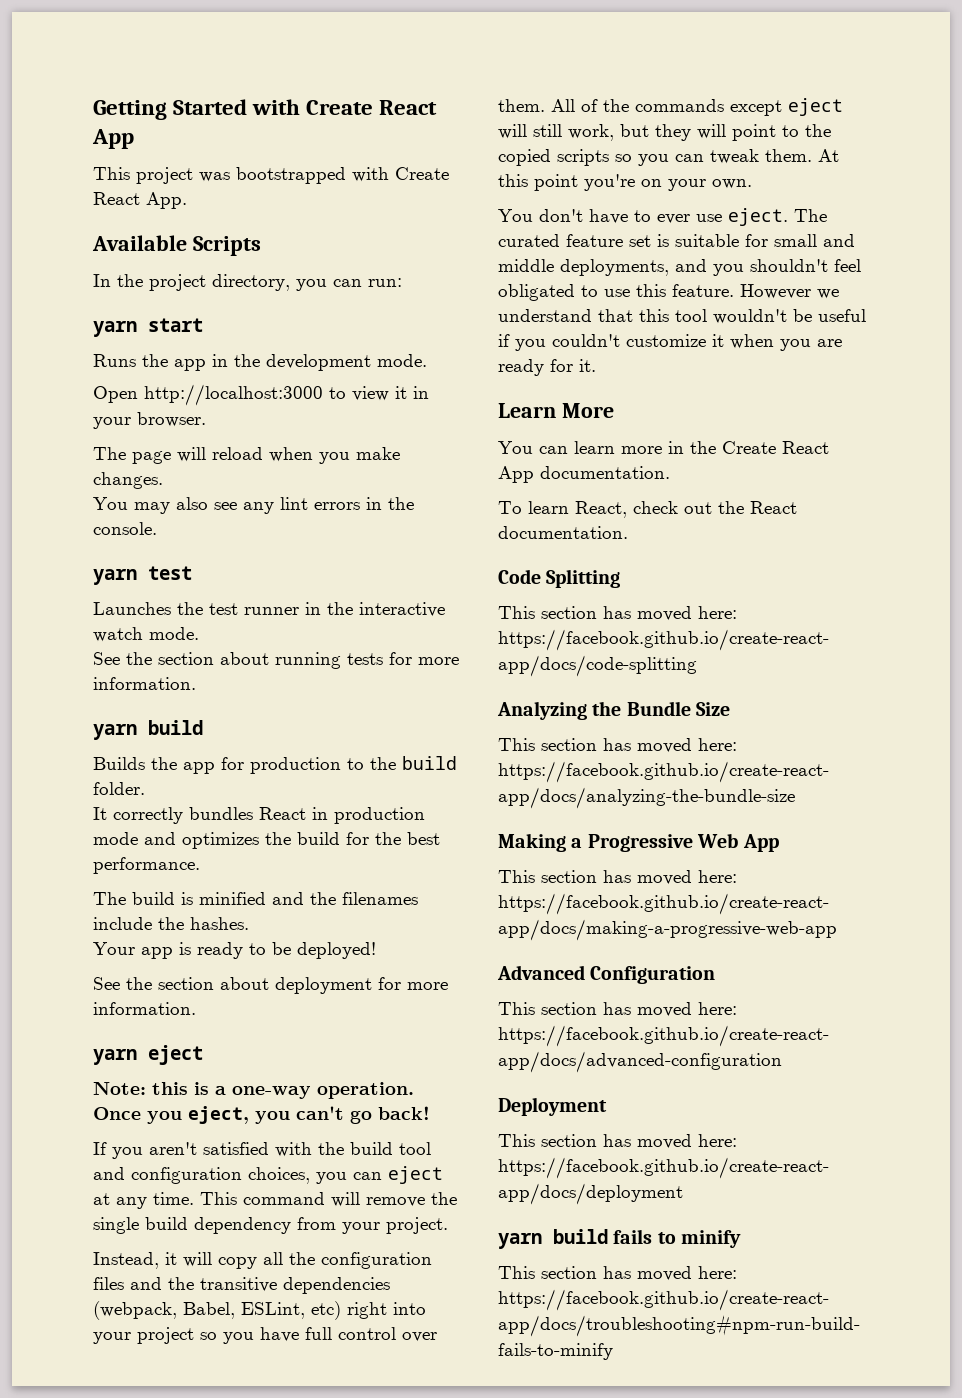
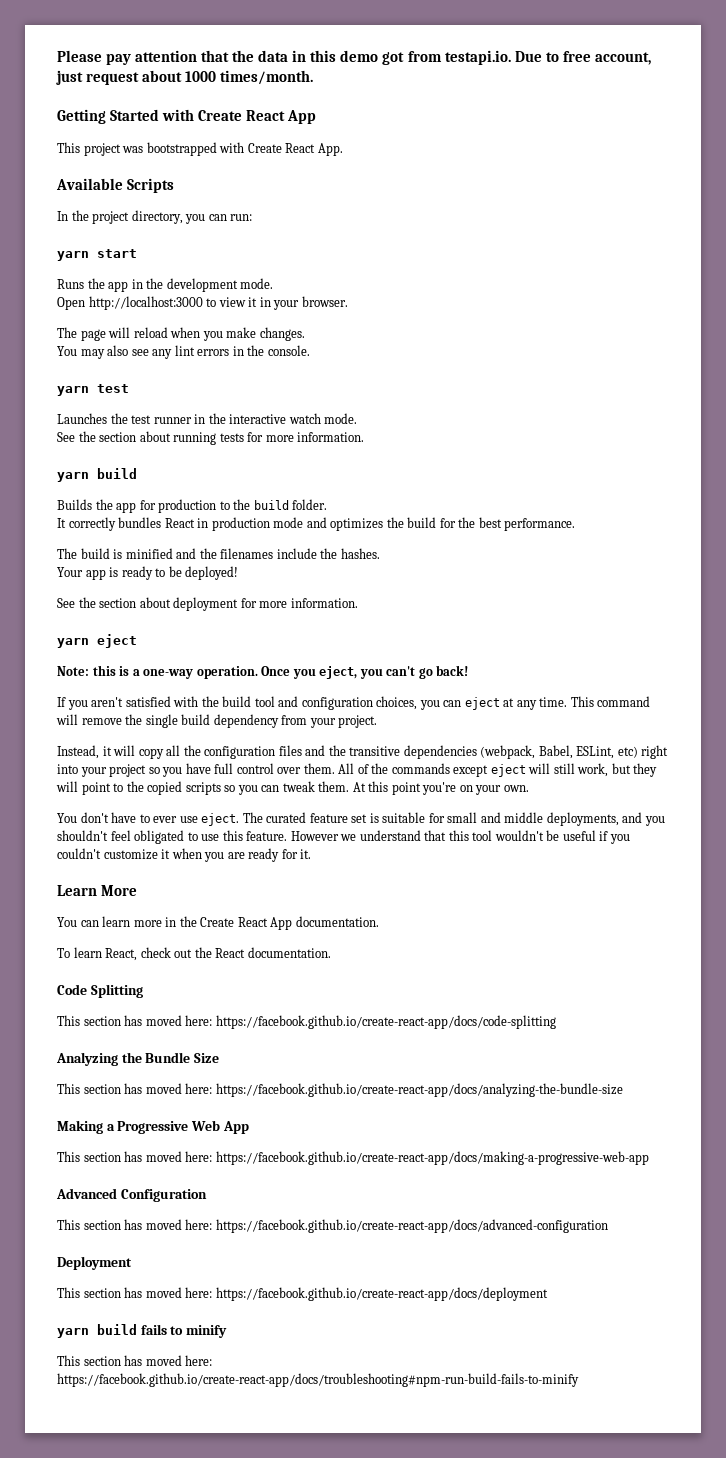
+ Please pay attention that the data in this demo got from testapi.io. Due to free account, just request about 1000 times/month.

